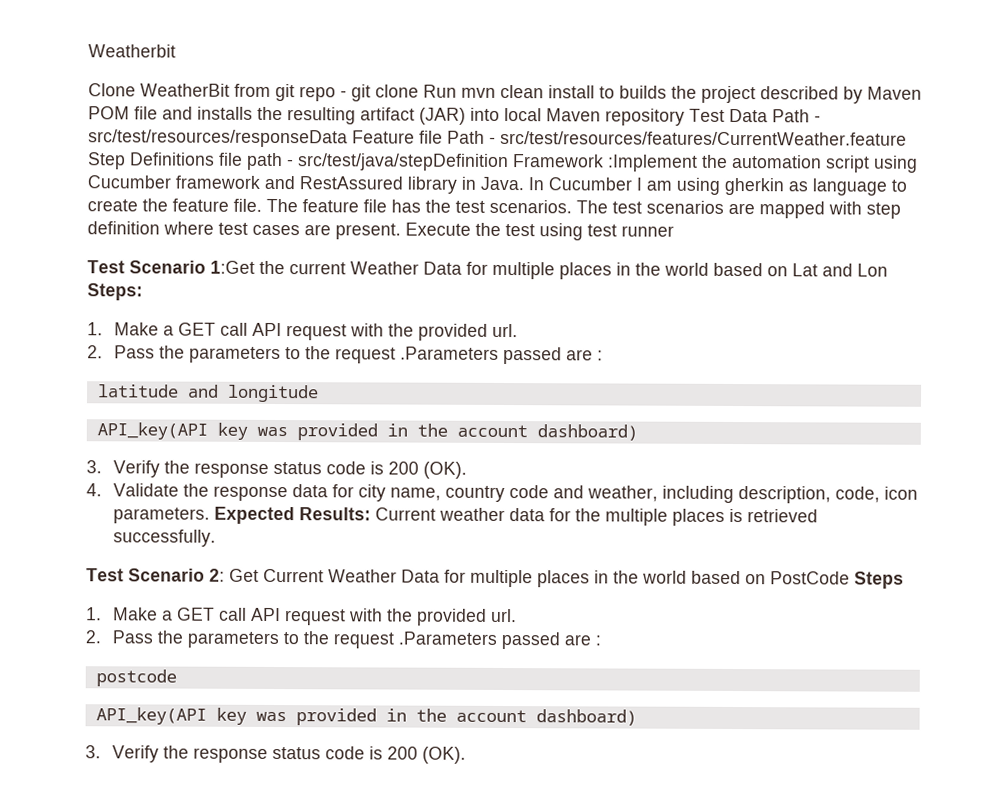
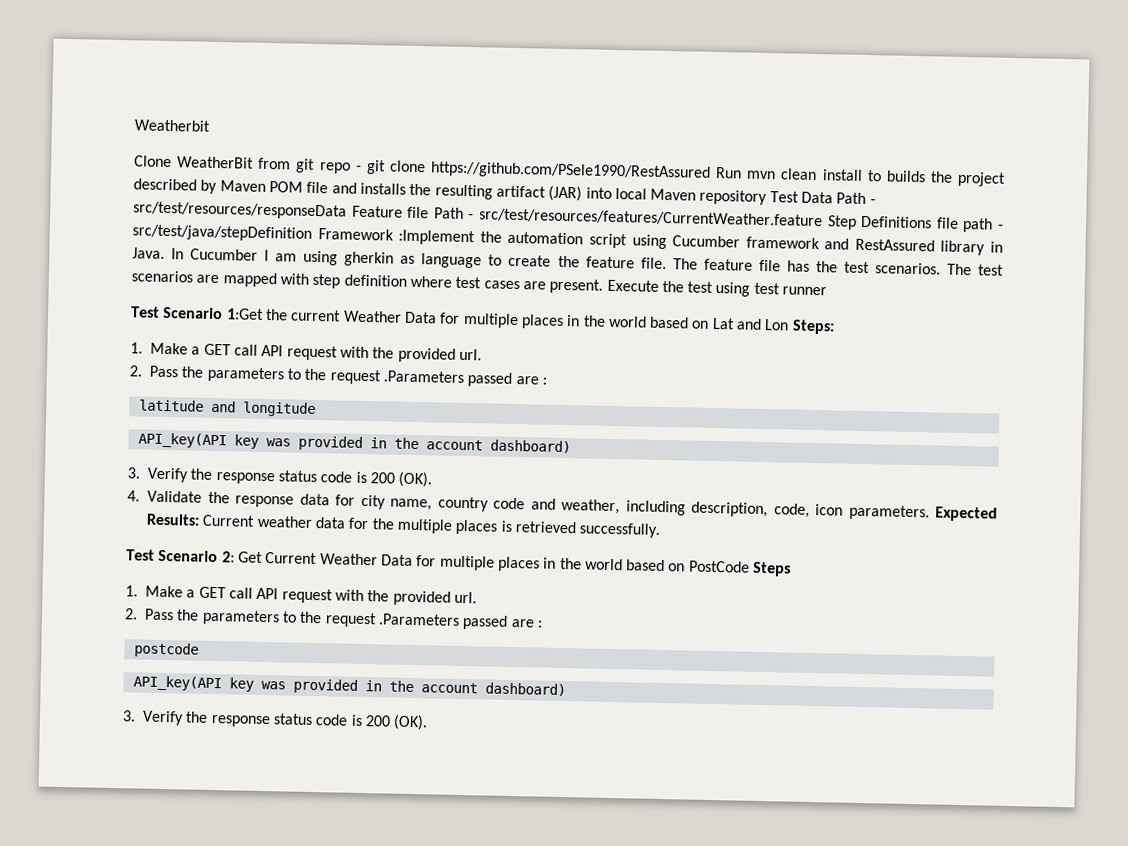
- Clone WeatherBit from git repo - git clone Run mvn clean install to builds the project described by Maven POM file and installs the resulting artifact (JAR) into local Maven repository Test Data Path - src/test/resources/responseData Feature file Path - src/test/resources/features/CurrentWeather.feature Step Definitions file path - src/test/java/stepDefinition Framework :Implement the automation script using Cucumber framework and RestAssured library in Java.
+ Clone WeatherBit from git repo - git clone https://github.com/PSele1990/RestAssured Run mvn clean install to builds the project described by Maven POM file and installs the resulting artifact (JAR) into local Maven repository Test Data Path - src/test/resources/responseData Feature file Path - src/test/resources/features/CurrentWeather.feature Step Definitions file path - src/test/java/stepDefinition Framework :Implement the automation script using Cucumber framework and RestAssured library in Java.

